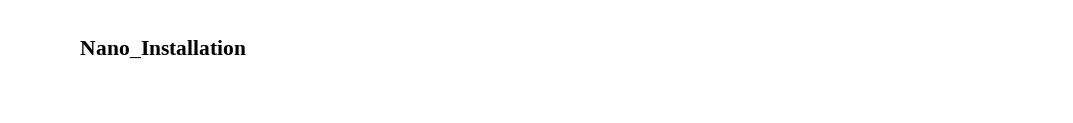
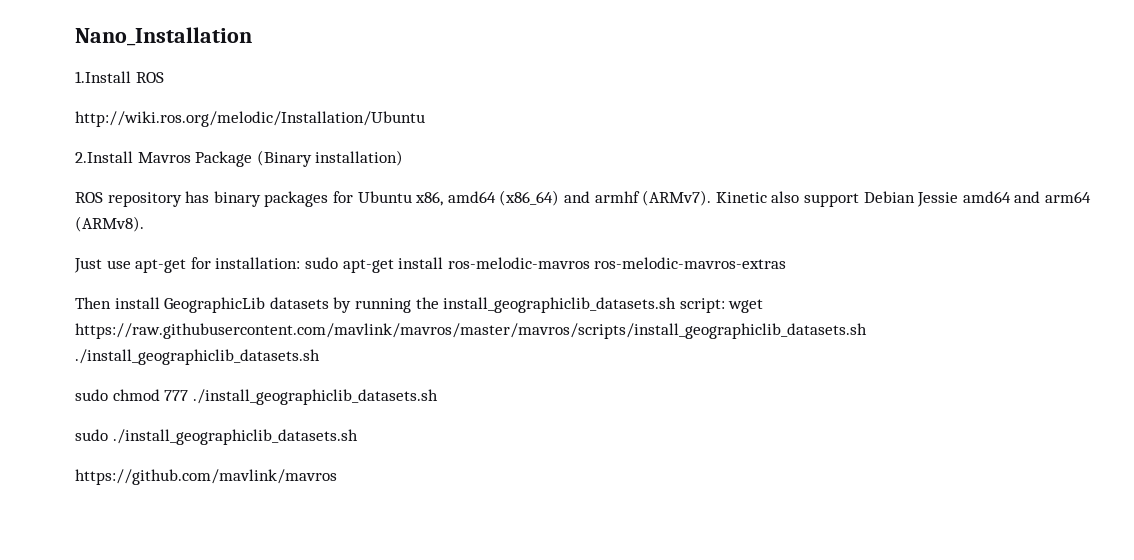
+ 1.Install ROS
+ http://wiki.ros.org/melodic/Installation/Ubuntu
+ 2.Install Mavros Package (Binary installation)
+ ROS repository has binary packages for Ubuntu x86, amd64 (x86_64) and armhf (ARMv7). Kinetic also support Debian Jessie amd64 and arm64 (ARMv8).
+ Just use apt-get for installation: sudo apt-get install ros-melodic-mavros ros-melodic-mavros-extras
+ Then install GeographicLib datasets by running the install_geographiclib_datasets.sh script: wget https://raw.githubusercontent.com/mavlink/mavros/master/mavros/scripts/install_geographiclib_datasets.sh ./install_geographiclib_datasets.sh
+ sudo chmod 777 ./install_geographiclib_datasets.sh
+ sudo ./install_geographiclib_datasets.sh
+ https://github.com/mavlink/mavros

